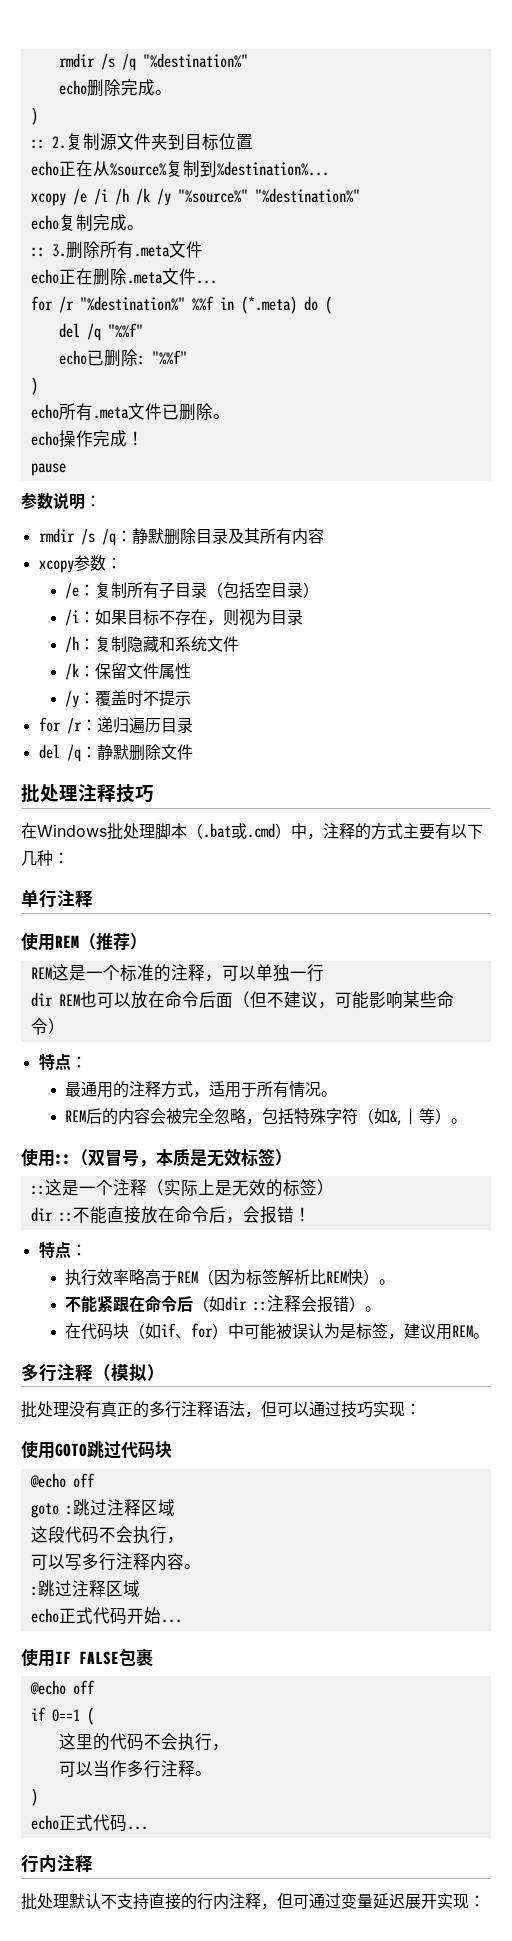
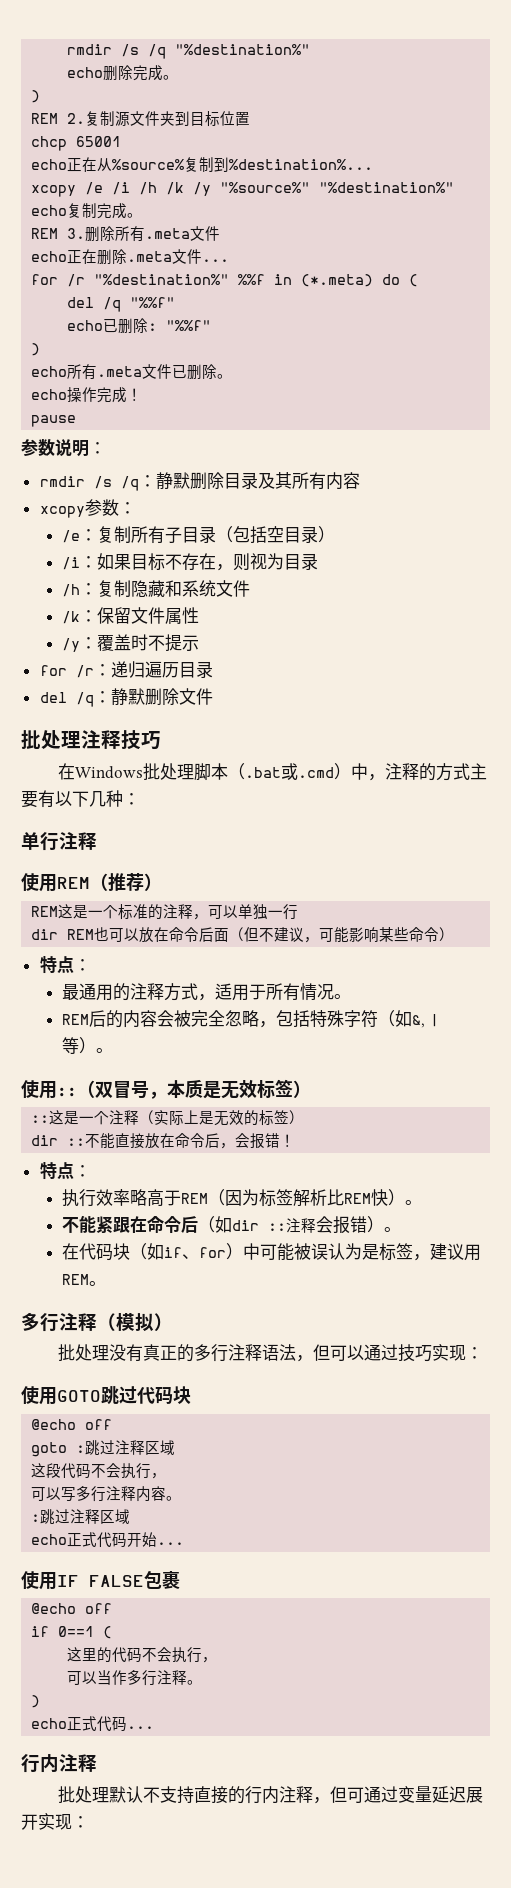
- :: 2.复制源文件夹到目标位置
+ REM 2.复制源文件夹到目标位置
+ chcp 65001
- :: 3.删除所有.meta文件
+ REM 3.删除所有.meta文件

